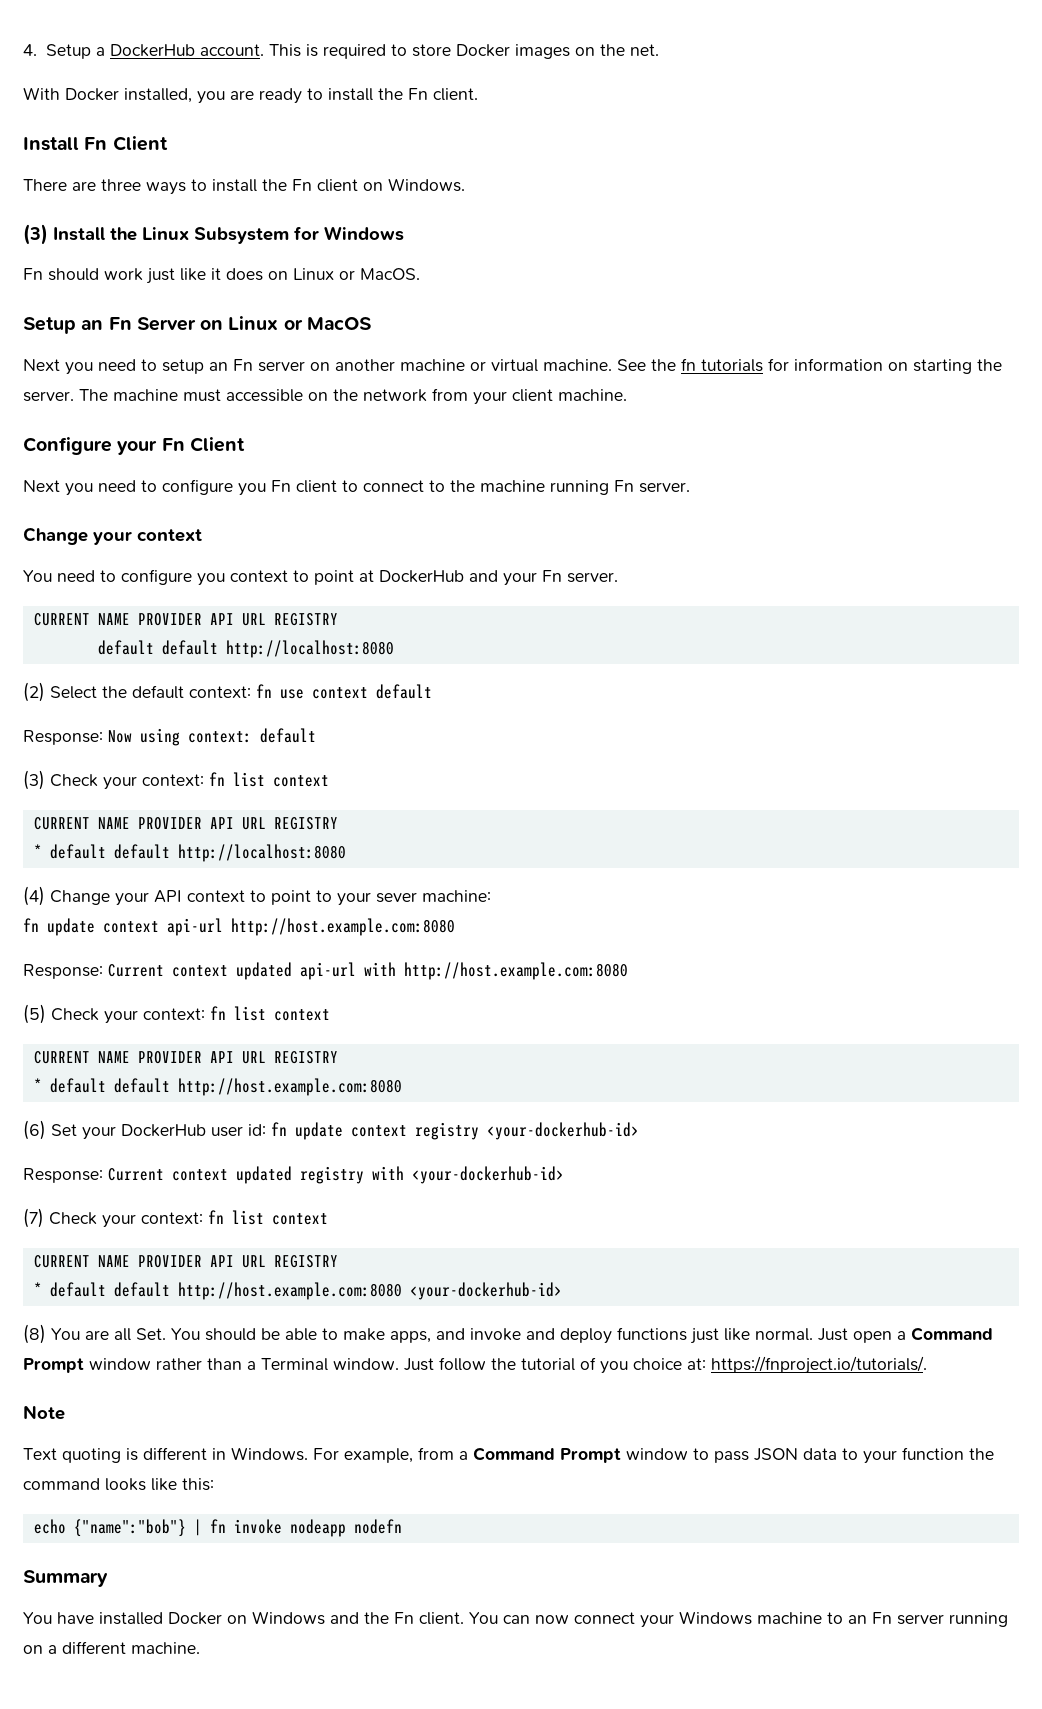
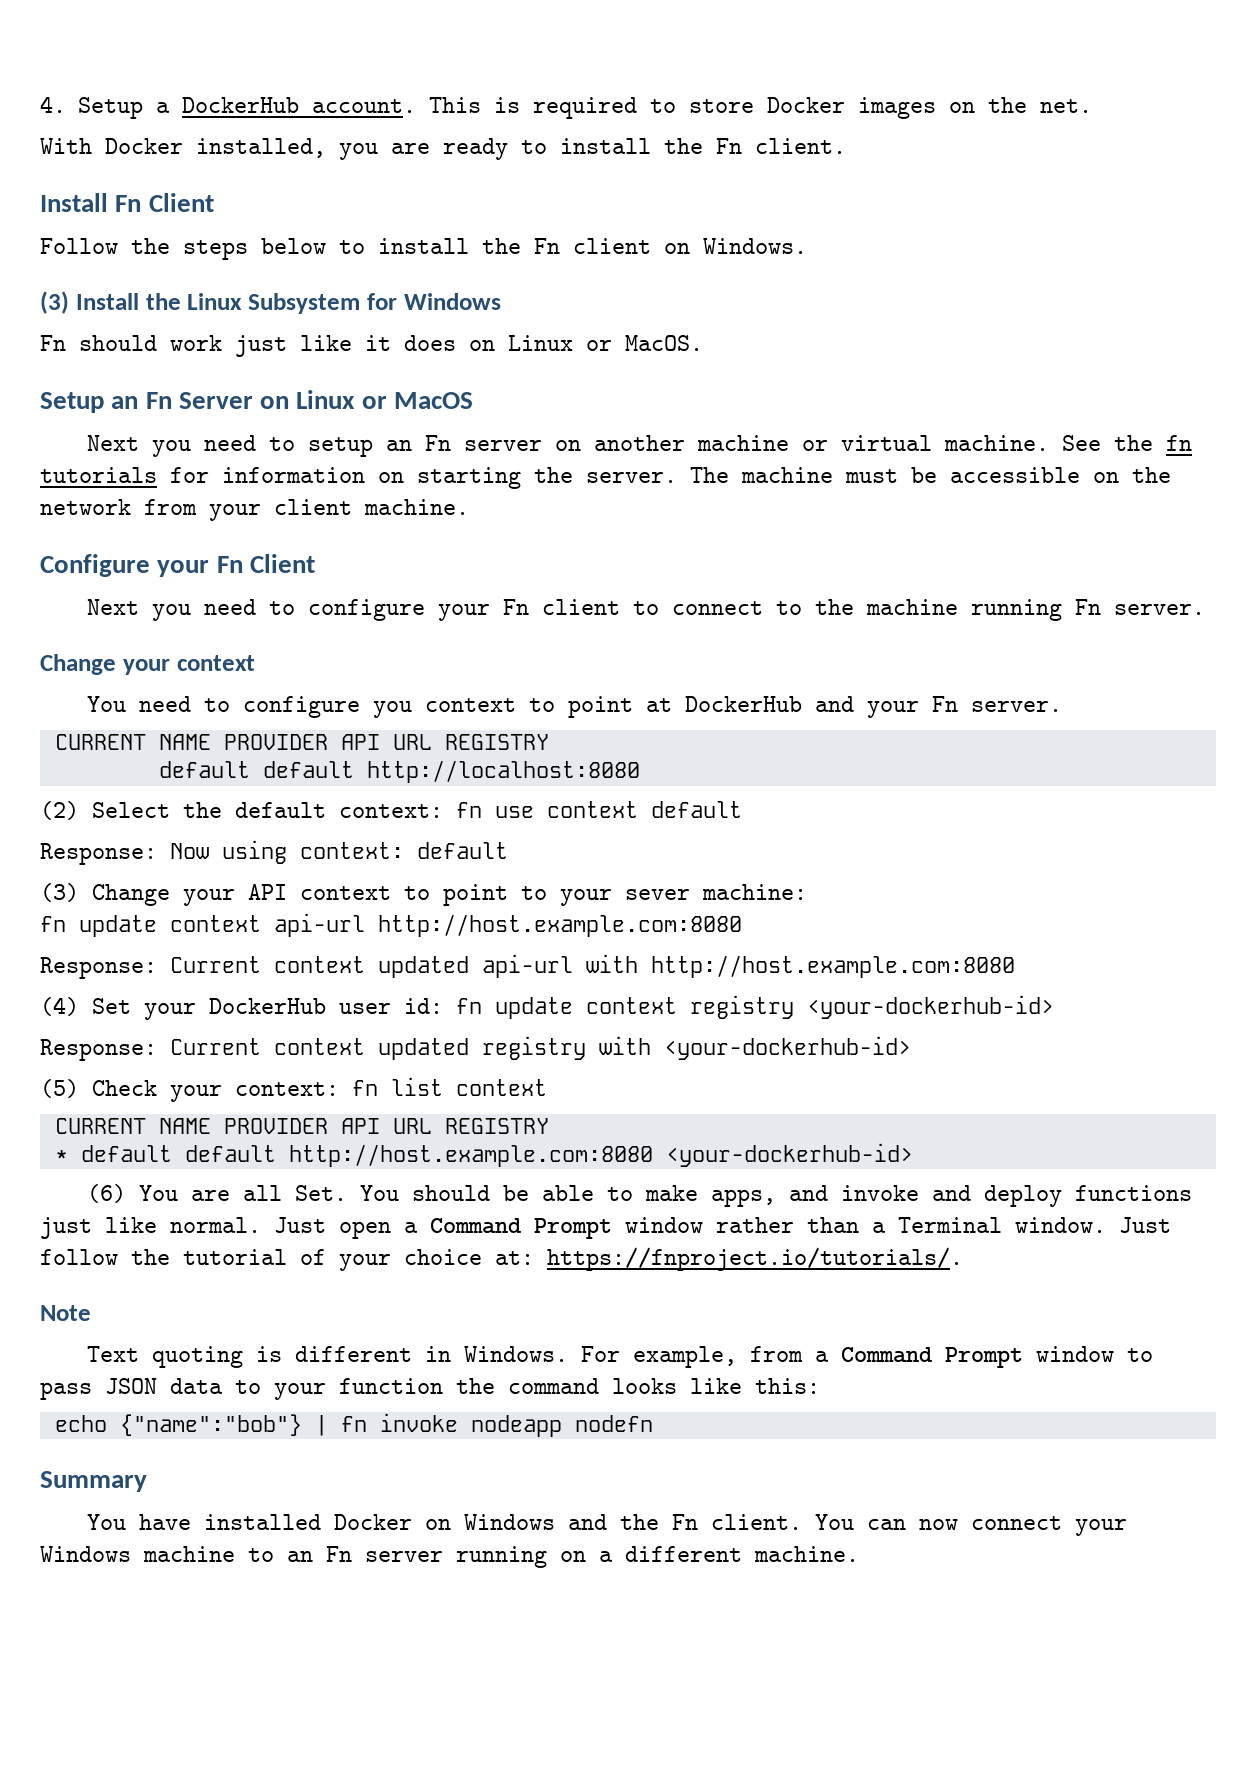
- There are three ways to install the Fn client on Windows.
+ Follow the steps below to install the Fn client on Windows.
- The machine must accessible on the network from your client machine.
+ The machine must be accessible on the network from your client machine.
- Next you need to configure you Fn client to connect to the machine running Fn server.
+ Next you need to configure your Fn client to connect to the machine running Fn server.
- (3) Check your context: fn list context
- CURRENT NAME PROVIDER API URL REGISTRY
- * default default http://localhost:8080
- (4) Change your API context to point to your sever machine:
+ (3) Change your API context to point to your sever machine:
- (5) Check your context: fn list context
- CURRENT NAME PROVIDER API URL REGISTRY
- * default default http://host.example.com:8080
- (6) Set your DockerHub user id: fn update context registry <your-dockerhub-id>
+ (4) Set your DockerHub user id: fn update context registry <your-dockerhub-id>
- (7) Check your context: fn list context
+ (5) Check your context: fn list context
- (8) You are all Set. You should be able to make apps, and invoke and deploy functions just like normal.
+ (6) You are all Set. You should be able to make apps, and invoke and deploy functions just like normal.
- Just follow the tutorial of you choice at: https://fnproject.io/tutorials/.
+ Just follow the tutorial of your choice at: https://fnproject.io/tutorials/.

